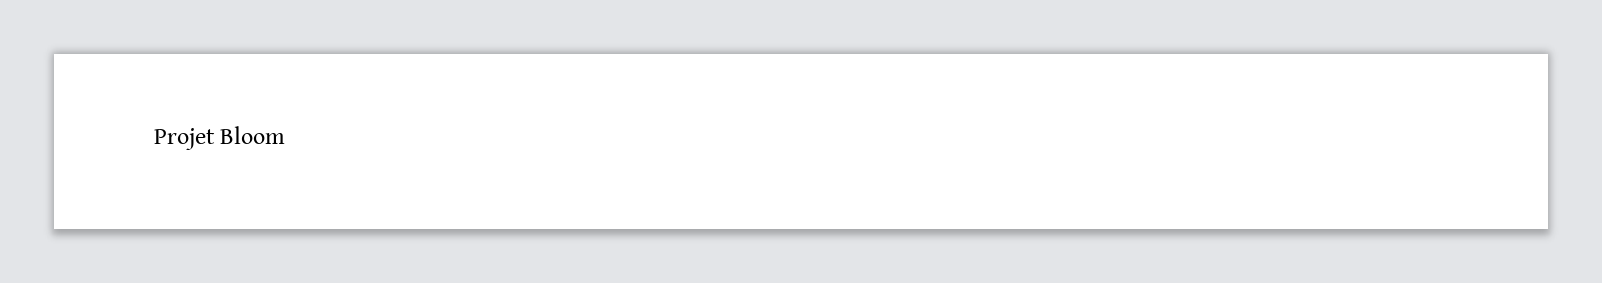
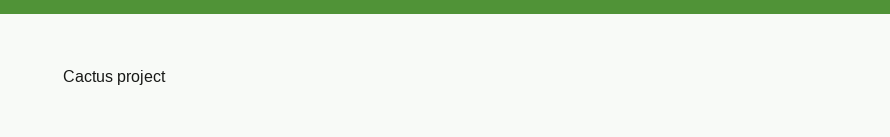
- Projet Bloom
+ Cactus project

